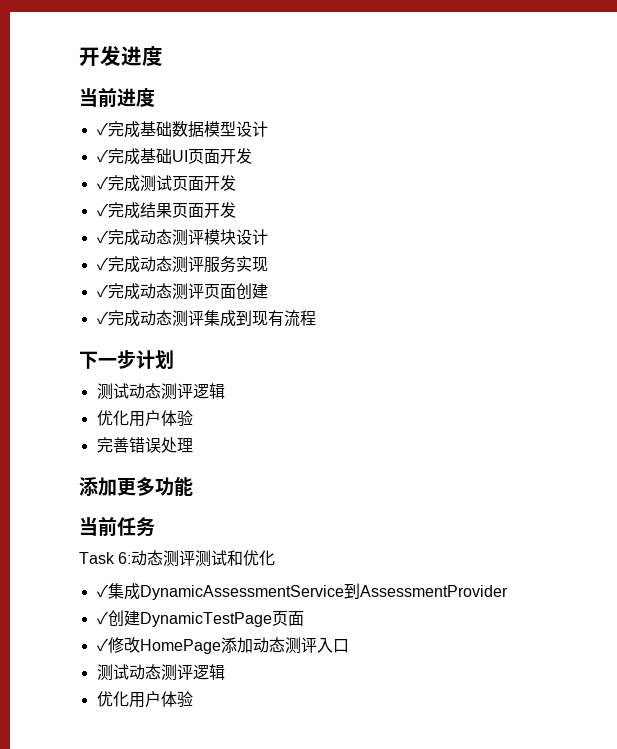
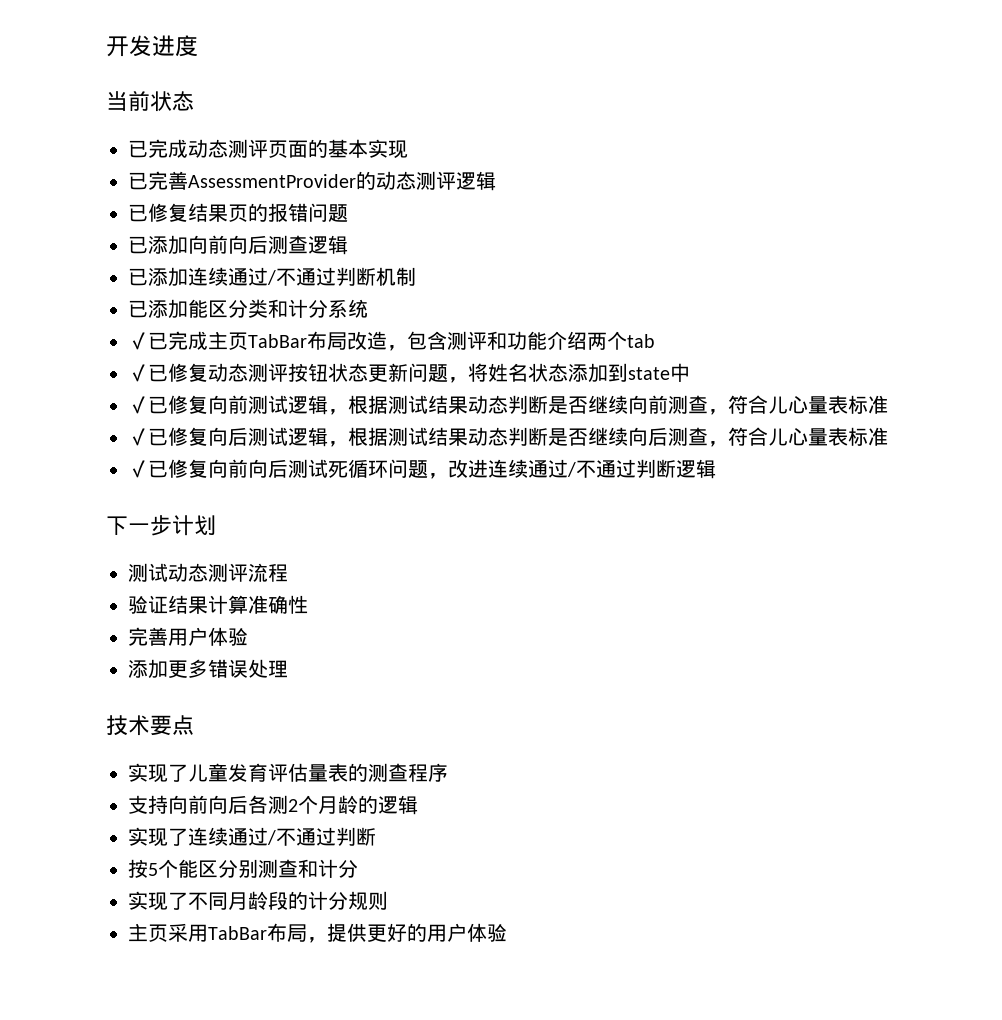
- 当前进度
- ✓完成基础数据模型设计
- ✓完成基础UI页面开发
- ✓完成测试页面开发
- ✓完成结果页面开发
- ✓完成动态测评模块设计
- ✓完成动态测评服务实现
- ✓完成动态测评页面创建
- ✓完成动态测评集成到现有流程
+ 当前状态
+ 已完成动态测评页面的基本实现
+ 已完善AssessmentProvider的动态测评逻辑
+ 已修复结果页的报错问题
+ 已添加向前向后测查逻辑
+ 已添加连续通过/不通过判断机制
+ 已添加能区分类和计分系统
+ ✓已完成主页TabBar布局改造，包含测评和功能介绍两个tab
+ ✓已修复动态测评按钮状态更新问题，将姓名状态添加到state中
+ ✓已修复向前测试逻辑，根据测试结果动态判断是否继续向前测查，符合儿心量表标准
+ ✓已修复向后测试逻辑，根据测试结果动态判断是否继续向后测查，符合儿心量表标准
+ ✓已修复向前向后测试死循环问题，改进连续通过/不通过判断逻辑
  下一步计划
- 测试动态测评逻辑
- 优化用户体验
+ 测试动态测评流程
+ 验证结果计算准确性
+ 完善用户体验
- 完善错误处理
+ 添加更多错误处理
- 添加更多功能
- 当前任务
- Task 6:动态测评测试和优化
- ✓集成DynamicAssessmentService到AssessmentProvider
- ✓创建DynamicTestPage页面
- ✓修改HomePage添加动态测评入口
- 测试动态测评逻辑
- 优化用户体验
+ 技术要点
+ 实现了儿童发育评估量表的测查程序
+ 支持向前向后各测2个月龄的逻辑
+ 实现了连续通过/不通过判断
+ 按5个能区分别测查和计分
+ 实现了不同月龄段的计分规则
+ 主页采用TabBar布局，提供更好的用户体验

